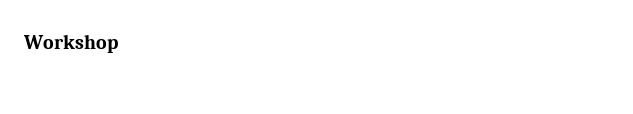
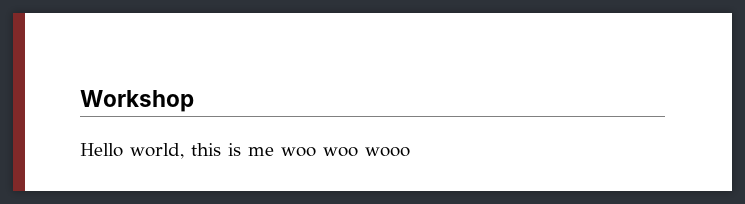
+ Hello world, this is me woo woo wooo

